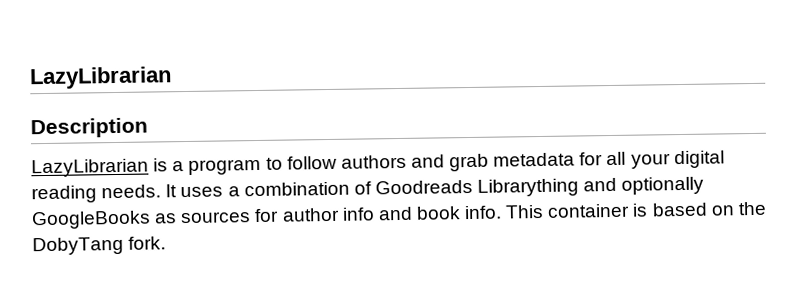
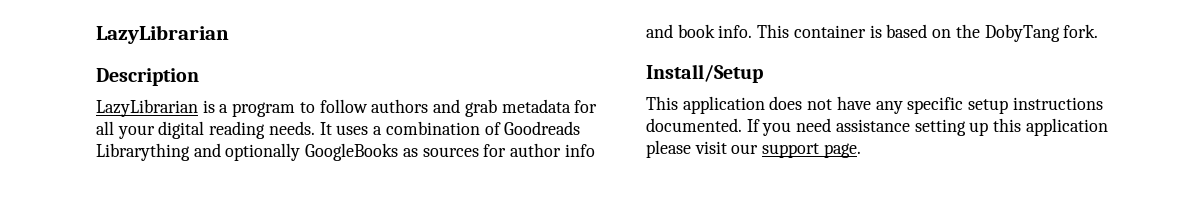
+ Install/Setup
+ This application does not have any specific setup instructions documented. If you need assistance setting up this application please visit our support page.

